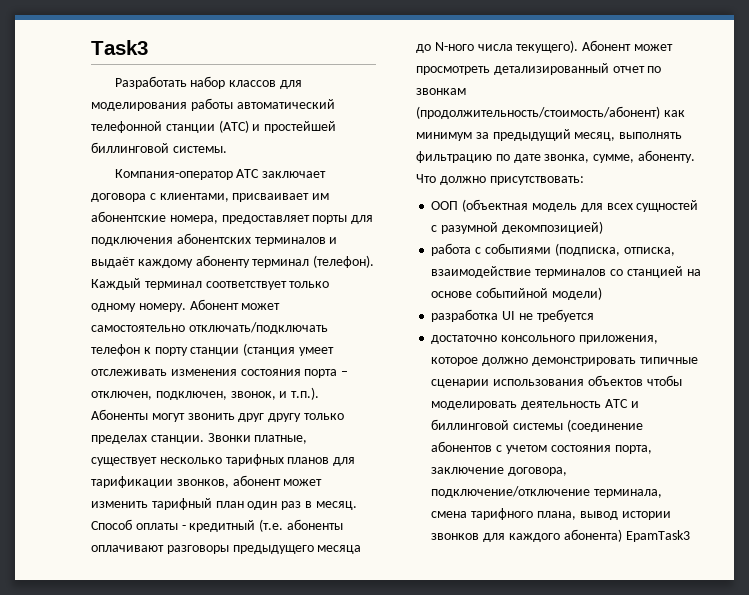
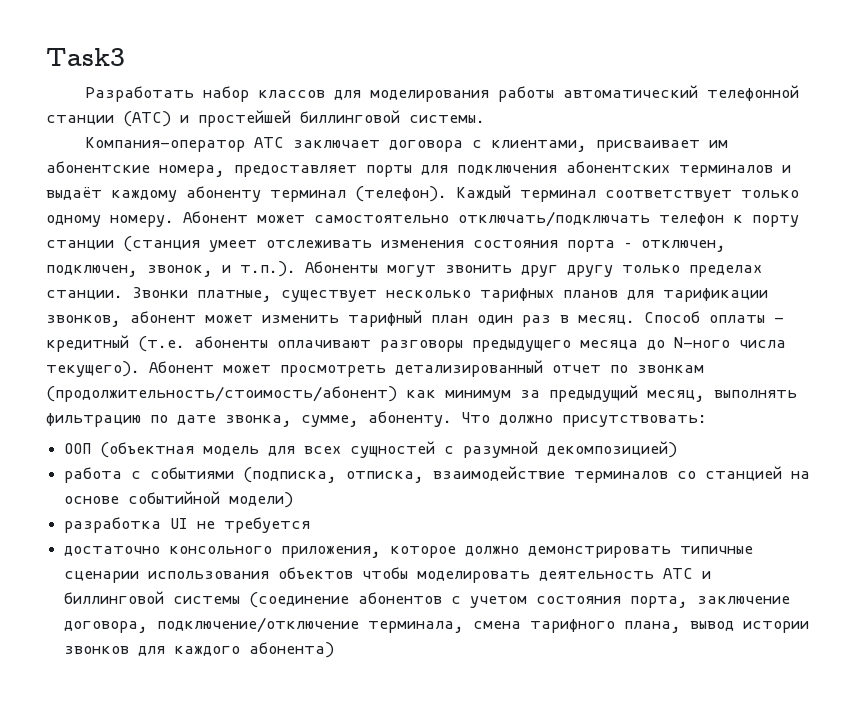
- достаточно консольного приложения, которое должно демонстрировать типичные сценарии использования объектов чтобы моделировать деятельность АТС и биллинговой системы (соединение абонентов с учетом состояния порта, заключение договора, подключение/отключение терминала, смена тарифного плана, вывод истории звонков для каждого абонента) EpamTask3
+ достаточно консольного приложения, которое должно демонстрировать типичные сценарии использования объектов чтобы моделировать деятельность АТС и биллинговой системы (соединение абонентов с учетом состояния порта, заключение договора, подключение/отключение терминала, смена тарифного плана, вывод истории звонков для каждого абонента)

